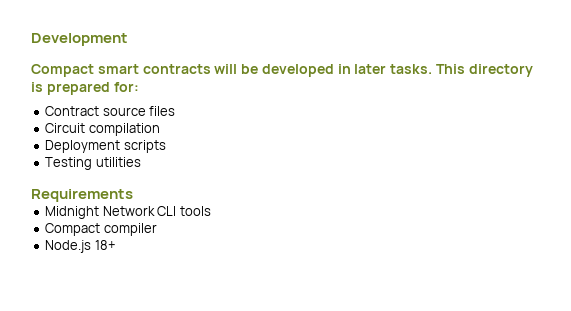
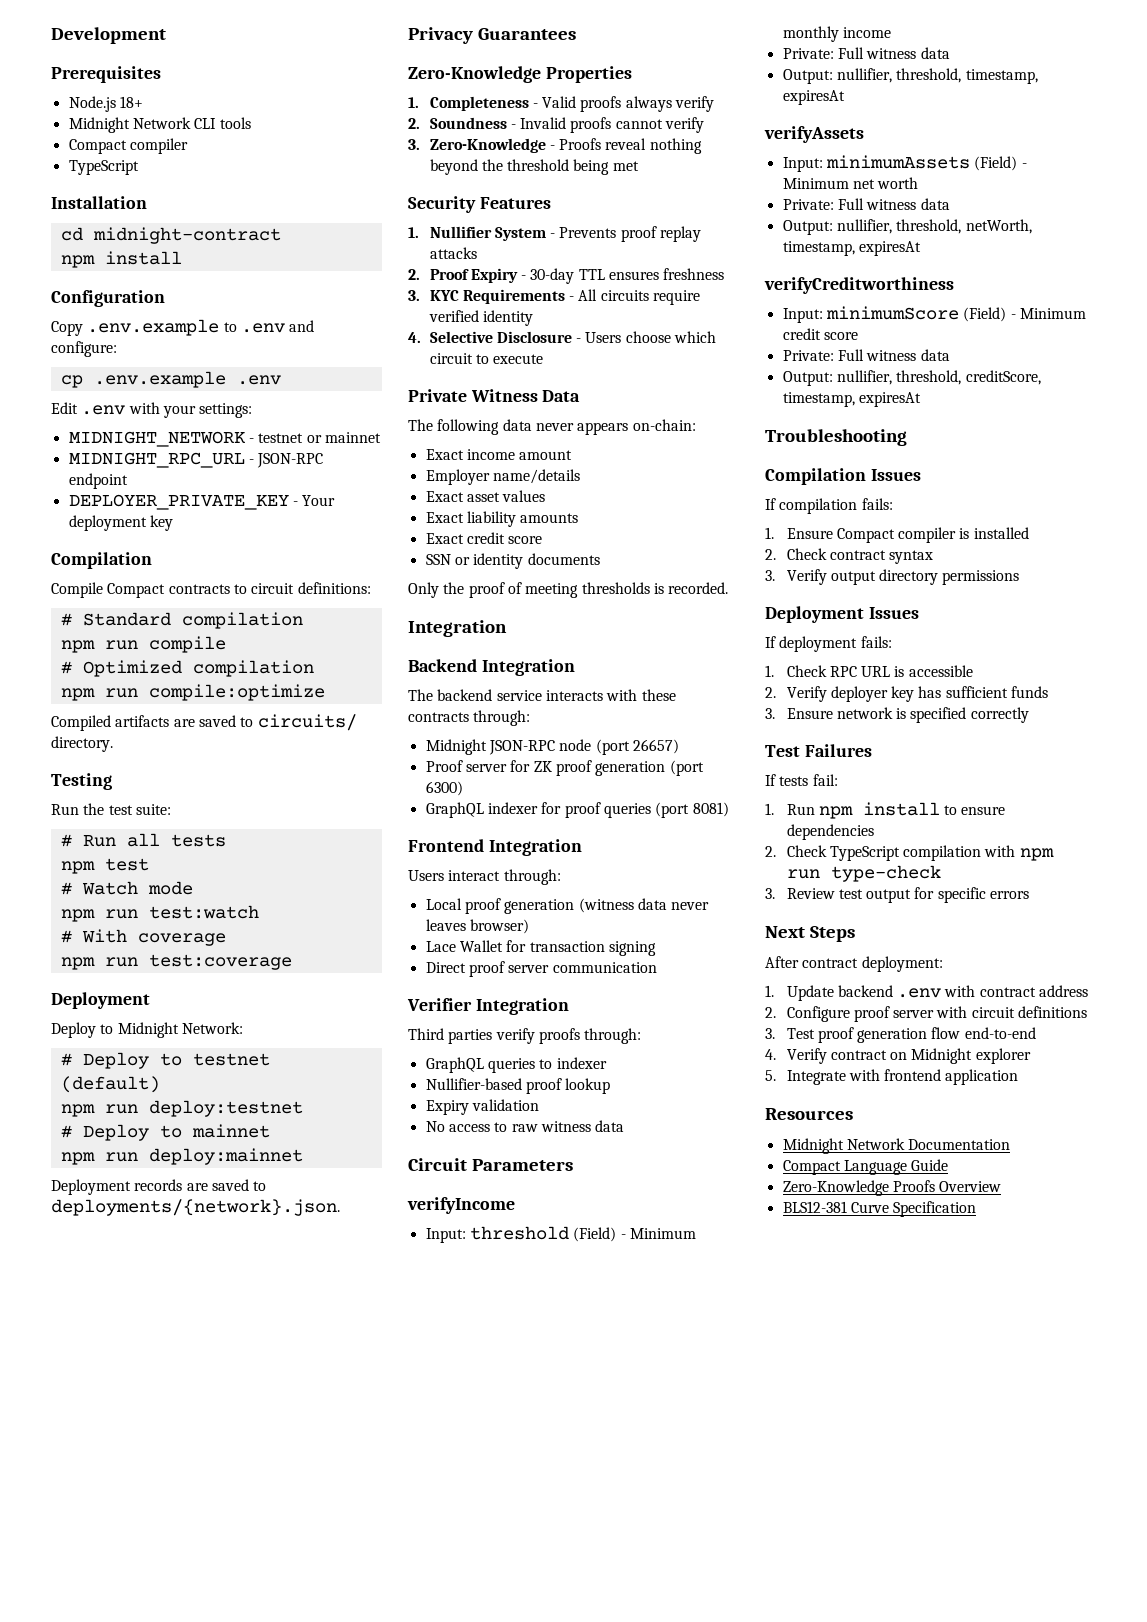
- Compact smart contracts will be developed in later tasks. This directory is prepared for:
- Contract source files
- Circuit compilation
- Deployment scripts
- Testing utilities
- Requirements
+ Prerequisites
+ Node.js 18+
  Midnight Network CLI tools
  Compact compiler
- Node.js 18+
+ TypeScript
+ Installation
+ cd midnight-contract
+ npm install
+ Configuration
+ Copy .env.example to .env and configure:
+ cp .env.example .env
+ Edit .env with your settings:
+ MIDNIGHT_NETWORK - testnet or mainnet
+ MIDNIGHT_RPC_URL - JSON-RPC endpoint
+ DEPLOYER_PRIVATE_KEY - Your deployment key
+ Compilation
+ Compile Compact contracts to circuit definitions:
+ # Standard compilation
+ npm run compile
+ # Optimized compilation
+ npm run compile:optimize
+ Compiled artifacts are saved to circuits/ directory.
+ Testing
+ Run the test suite:
+ # Run all tests
+ npm test
+ # Watch mode
+ npm run test:watch
+ # With coverage
+ npm run test:coverage
+ Deployment
+ Deploy to Midnight Network:
+ # Deploy to testnet (default)
+ npm run deploy:testnet
+ # Deploy to mainnet
+ npm run deploy:mainnet
+ Deployment records are saved to deployments/{network}.json.
+ Privacy Guarantees
+ Zero-Knowledge Properties
+ 1. Completeness - Valid proofs always verify
+ 2. Soundness - Invalid proofs cannot verify
+ 3. Zero-Knowledge - Proofs reveal nothing beyond the threshold being met
+ Security Features
+ 1. Nullifier System - Prevents proof replay attacks
+ 2. Proof Expiry - 30-day TTL ensures freshness
+ 3. KYC Requirements - All circuits require verified identity
+ 4. Selective Disclosure - Users choose which circuit to execute
+ Private Witness Data
+ The following data never appears on-chain:
+ Exact income amount
+ Employer name/details
+ Exact asset values
+ Exact liability amounts
+ Exact credit score
+ SSN or identity documents
+ Only the proof of meeting thresholds is recorded.
+ Integration
+ Backend Integration
+ The backend service interacts with these contracts through:
+ Midnight JSON-RPC node (port 26657)
+ Proof server for ZK proof generation (port 6300)
+ GraphQL indexer for proof queries (port 8081)
+ Frontend Integration
+ Users interact through:
+ Local proof generation (witness data never leaves browser)
+ Lace Wallet for transaction signing
+ Direct proof server communication
+ Verifier Integration
+ Third parties verify proofs through:
+ GraphQL queries to indexer
+ Nullifier-based proof lookup
+ Expiry validation
+ No access to raw witness data
+ Circuit Parameters
+ verifyIncome
+ Input: threshold (Field) - Minimum monthly income
+ Private: Full witness data
+ Output: nullifier, threshold, timestamp, expiresAt
+ verifyAssets
+ Input: minimumAssets (Field) - Minimum net worth
+ Private: Full witness data
+ Output: nullifier, threshold, netWorth, timestamp, expiresAt
+ verifyCreditworthiness
+ Input: minimumScore (Field) - Minimum credit score
+ Private: Full witness data
+ Output: nullifier, threshold, creditScore, timestamp, expiresAt
+ Troubleshooting
+ Compilation Issues
+ If compilation fails:
+ 1. Ensure Compact compiler is installed
+ 2. Check contract syntax
+ 3. Verify output directory permissions
+ Deployment Issues
+ If deployment fails:
+ 1. Check RPC URL is accessible
+ 2. Verify deployer key has sufficient funds
+ 3. Ensure network is specified correctly
+ Test Failures
+ If tests fail:
+ 1. Run npm install to ensure dependencies
+ 2. Check TypeScript compilation with npm run type-check
+ 3. Review test output for specific errors
+ Next Steps
+ After contract deployment:
+ 1. Update backend .env with contract address
+ 2. Configure proof server with circuit definitions
+ 3. Test proof generation flow end-to-end
+ 4. Verify contract on Midnight explorer
+ 5. Integrate with frontend application
+ Resources
+ Midnight Network Documentation
+ Compact Language Guide
+ Zero-Knowledge Proofs Overview
+ BLS12-381 Curve Specification

